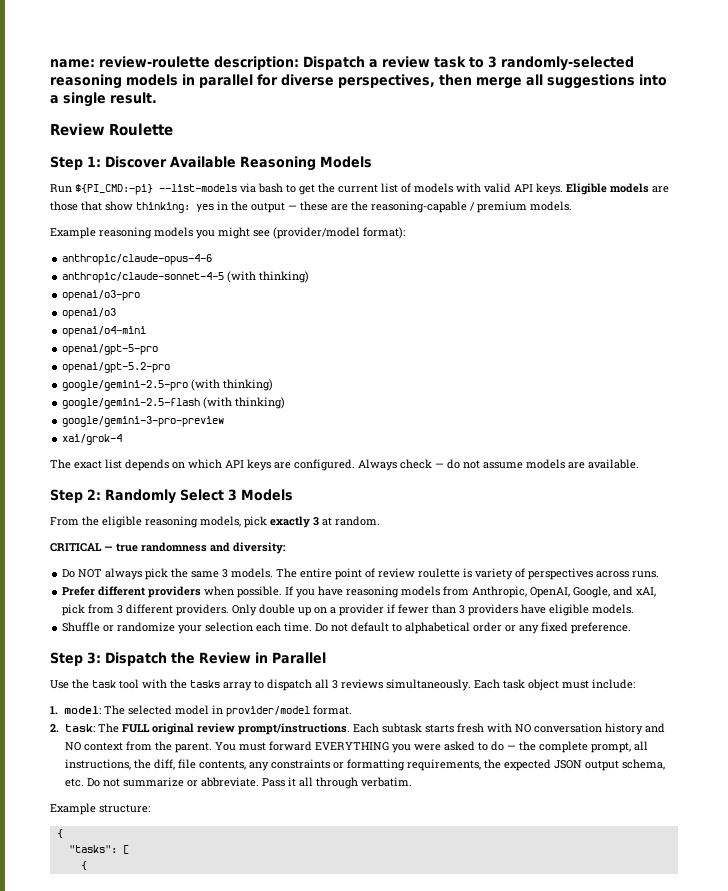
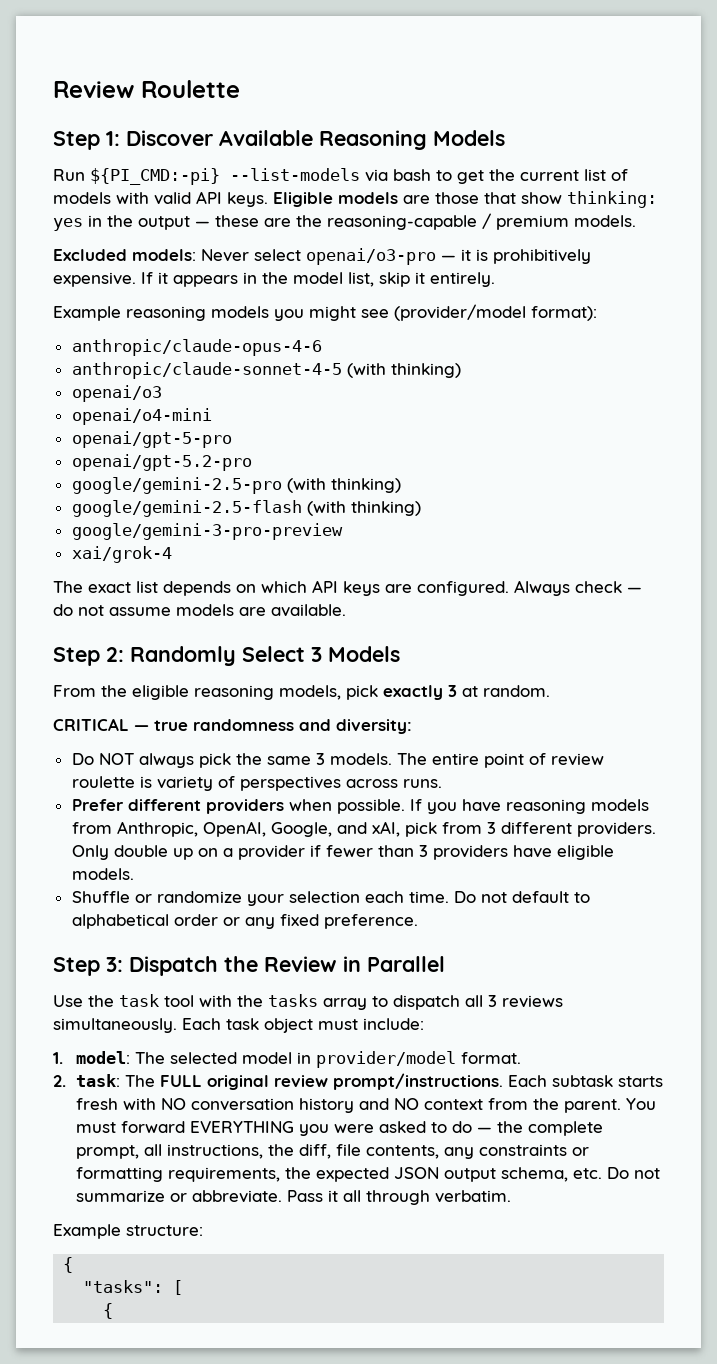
- name: review-roulette description: Dispatch a review task to 3 randomly-selected reasoning models in parallel for diverse perspectives, then merge all suggestions into a single result.
+ Excluded models: Never select openai/o3-pro — it is prohibitively expensive. If it appears in the model list, skip it entirely.
- openai/o3-pro

